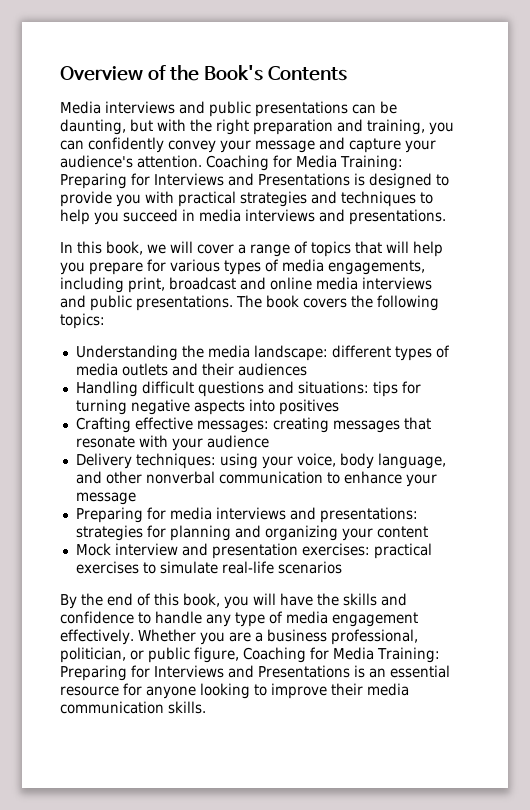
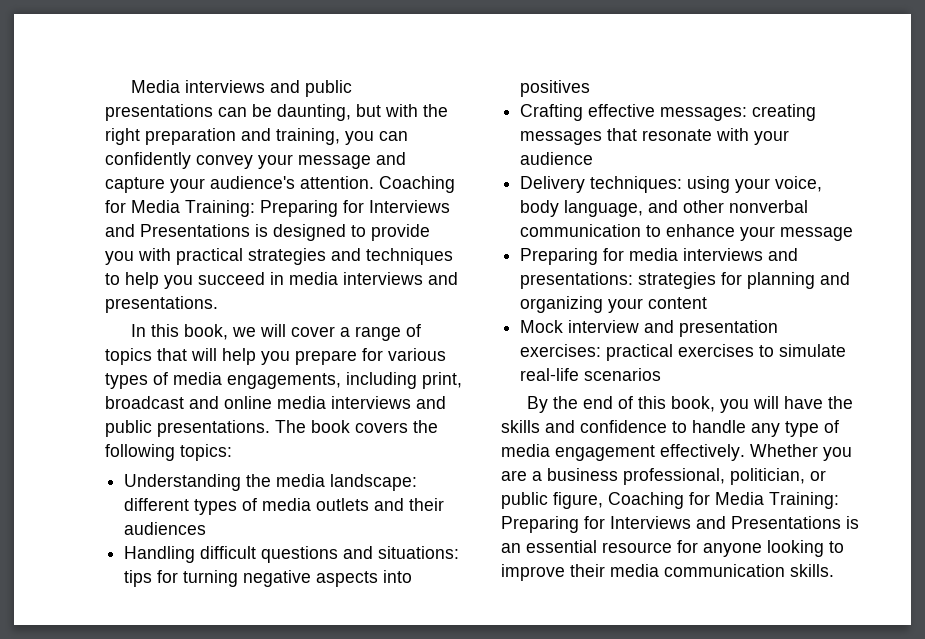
- Overview of the Book's Contents

